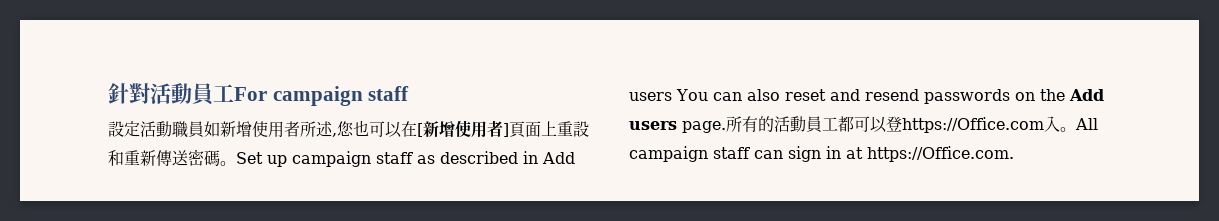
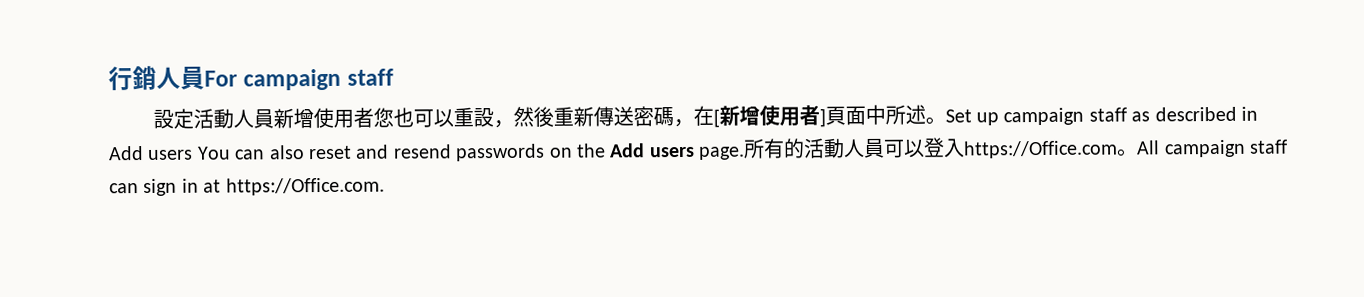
- 針對活動員工For campaign staff
+ 行銷人員For campaign staff
- 設定活動職員如新增使用者所述,您也可以在[新增使用者]頁面上重設和重新傳送密碼。
+ 設定活動人員新增使用者您也可以重設，然後重新傳送密碼，在[新增使用者]頁面中所述。
- 所有的活動員工都可以登https://Office.com入。
+ 所有的活動人員可以登入https://Office.com。

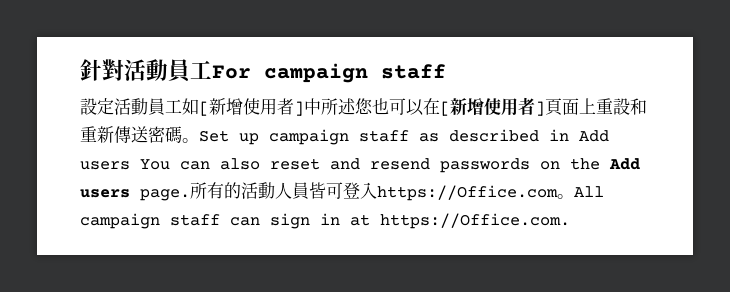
- 行銷人員For campaign staff
+ 針對活動員工For campaign staff
- 設定活動人員新增使用者您也可以重設，然後重新傳送密碼，在[新增使用者]頁面中所述。
+ 設定活動員工如[新增使用者]中所述您也可以在[新增使用者]頁面上重設和重新傳送密碼。
- 所有的活動人員可以登入https://Office.com。
+ 所有的活動人員皆可登入https://Office.com。

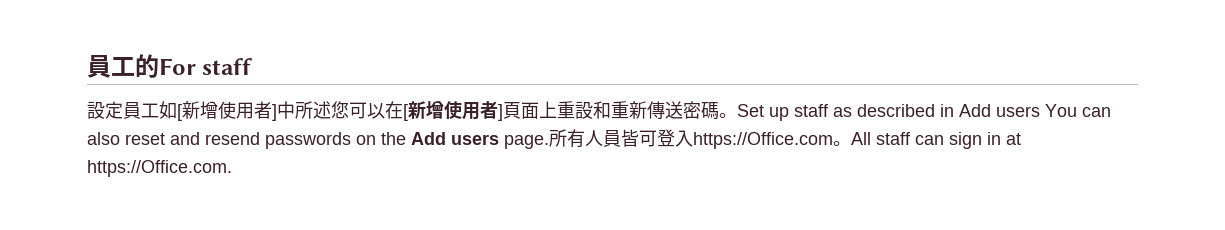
- 針對活動員工For campaign staff
+ 員工的For staff
- 設定活動員工如[新增使用者]中所述您也可以在[新增使用者]頁面上重設和重新傳送密碼。
+ 設定員工如[新增使用者]中所述您可以在[新增使用者]頁面上重設和重新傳送密碼。
- Set up campaign staff as described in Add users You can also reset and resend passwords on the Add users page.
+ Set up staff as described in Add users You can also reset and resend passwords on the Add users page.
- 所有的活動人員皆可登入https://Office.com。
+ 所有人員皆可登入https://Office.com。
- All campaign staff can sign in at https://Office.com.
+ All staff can sign in at https://Office.com.

